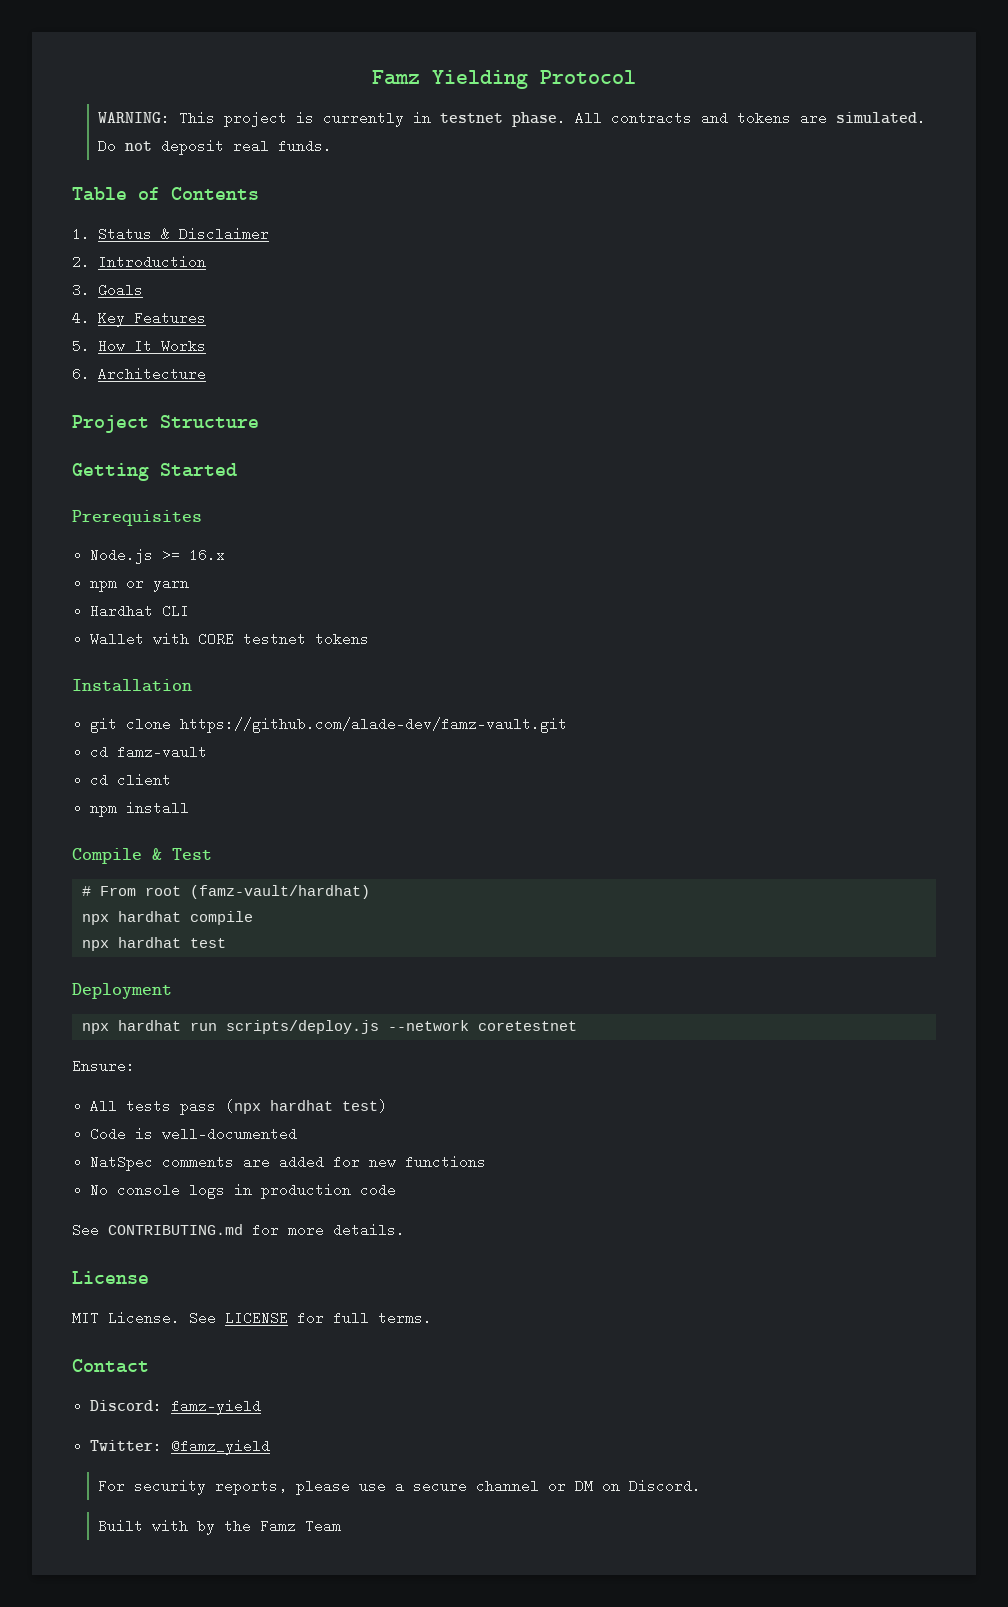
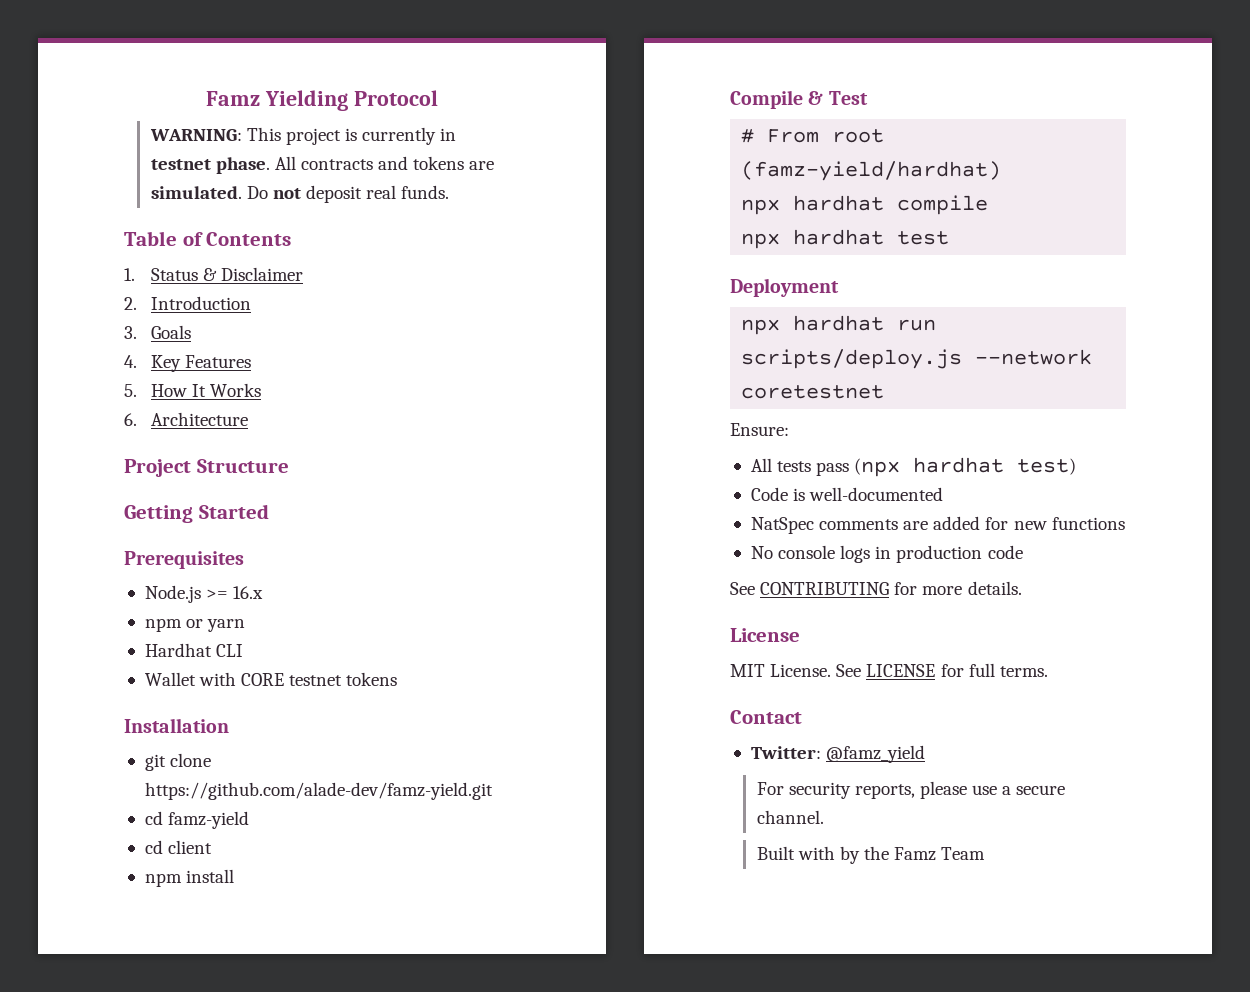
- git clone https://github.com/alade-dev/famz-vault.git
- cd famz-vault
+ git clone https://github.com/alade-dev/famz-yield.git
+ cd famz-yield
- # From root (famz-vault/hardhat)
+ # From root (famz-yield/hardhat)
- See CONTRIBUTING.md for more details.
+ See CONTRIBUTING for more details.
- Discord: famz-yield
- For security reports, please use a secure channel or DM on Discord.
+ For security reports, please use a secure channel.

